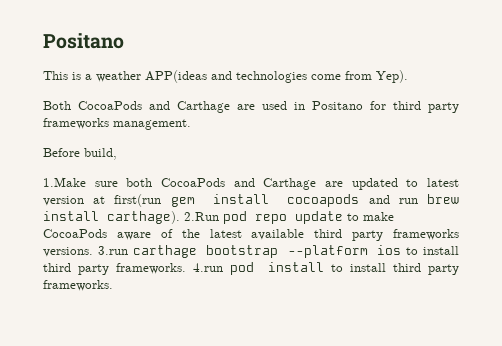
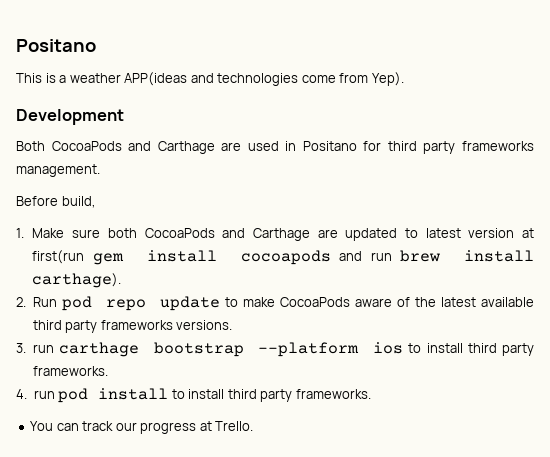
+ Development
- 1.Make sure both CocoaPods and Carthage are updated to latest version at first(run gem install cocoapods and run brew install carthage). 2.Run pod repo update to make CocoaPods aware of the latest available third party frameworks versions. 3.run carthage bootstrap --platform ios to install third party frameworks. 4.run pod install to install third party frameworks.
+ 1. Make sure both CocoaPods and Carthage are updated to latest version at first(run gem install cocoapods and run brew install carthage).
+ 2. Run pod repo update to make CocoaPods aware of the latest available third party frameworks versions.
+ 3. run carthage bootstrap --platform ios to install third party frameworks.
+ 4. run pod install to install third party frameworks.
+ You can track our progress at Trello.

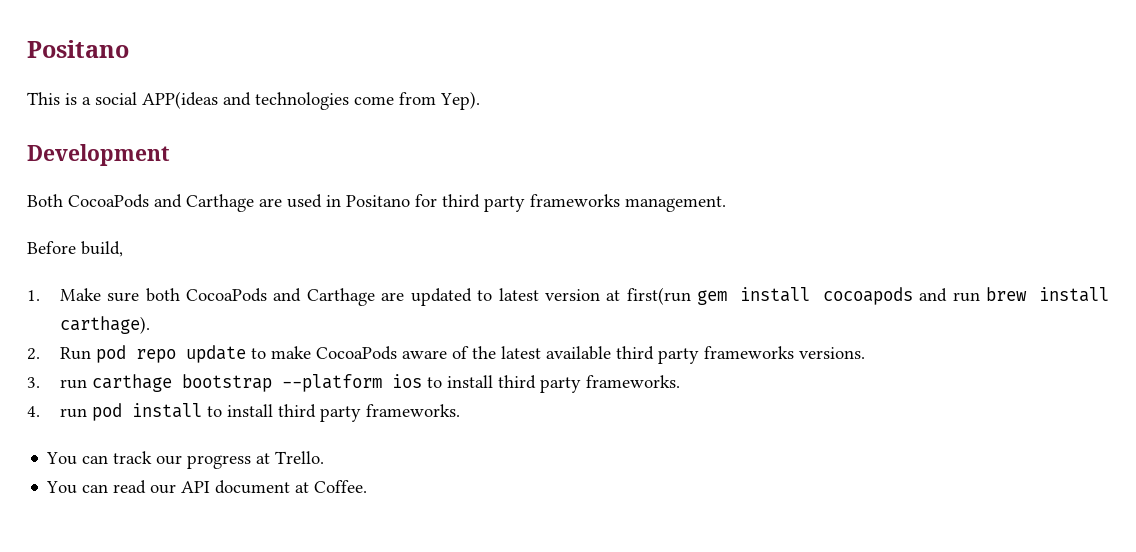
- This is a weather APP(ideas and technologies come from Yep).
+ This is a social APP(ideas and technologies come from Yep).
+ You can read our API document at Coffee.

